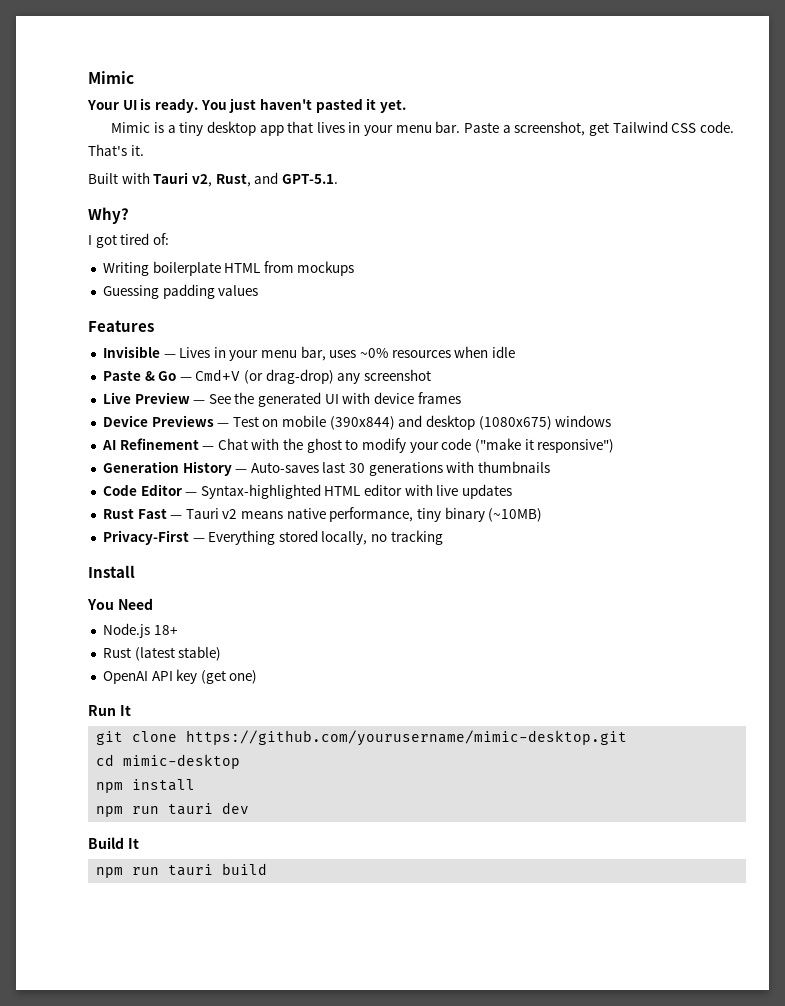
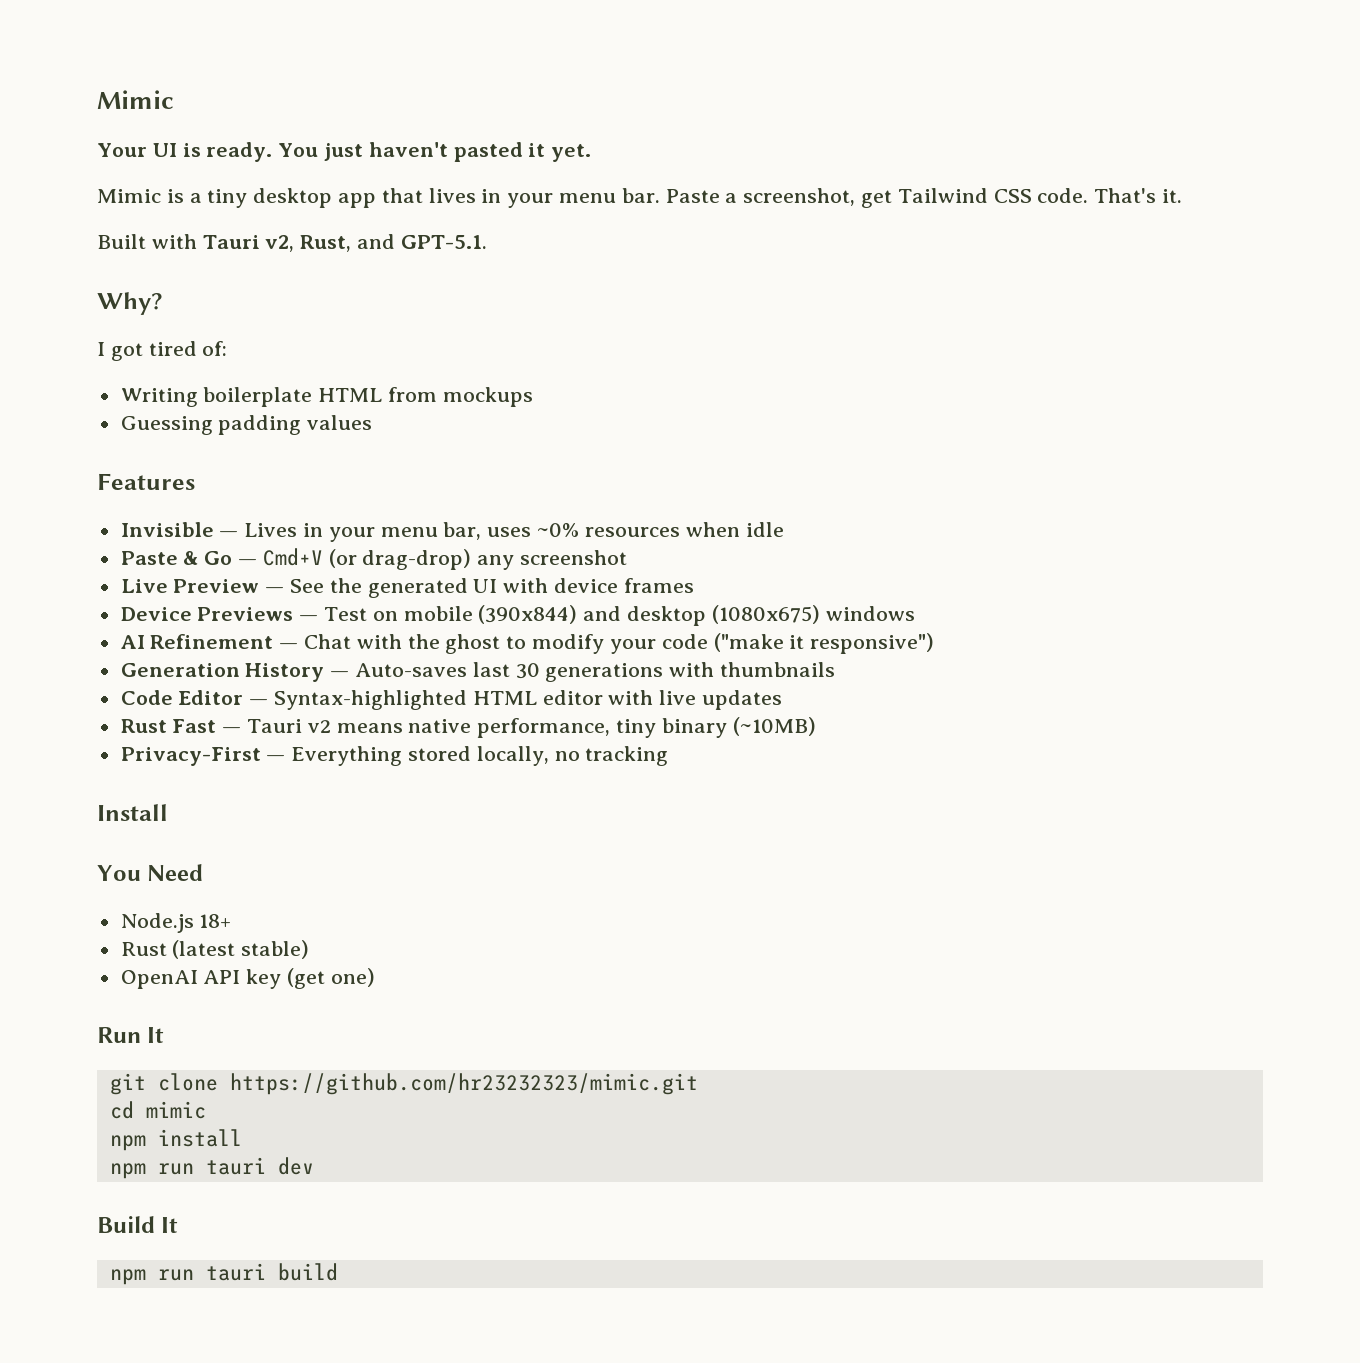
- git clone https://github.com/yourusername/mimic-desktop.git
+ git clone https://github.com/hr23232323/mimic.git
- cd mimic-desktop
+ cd mimic

